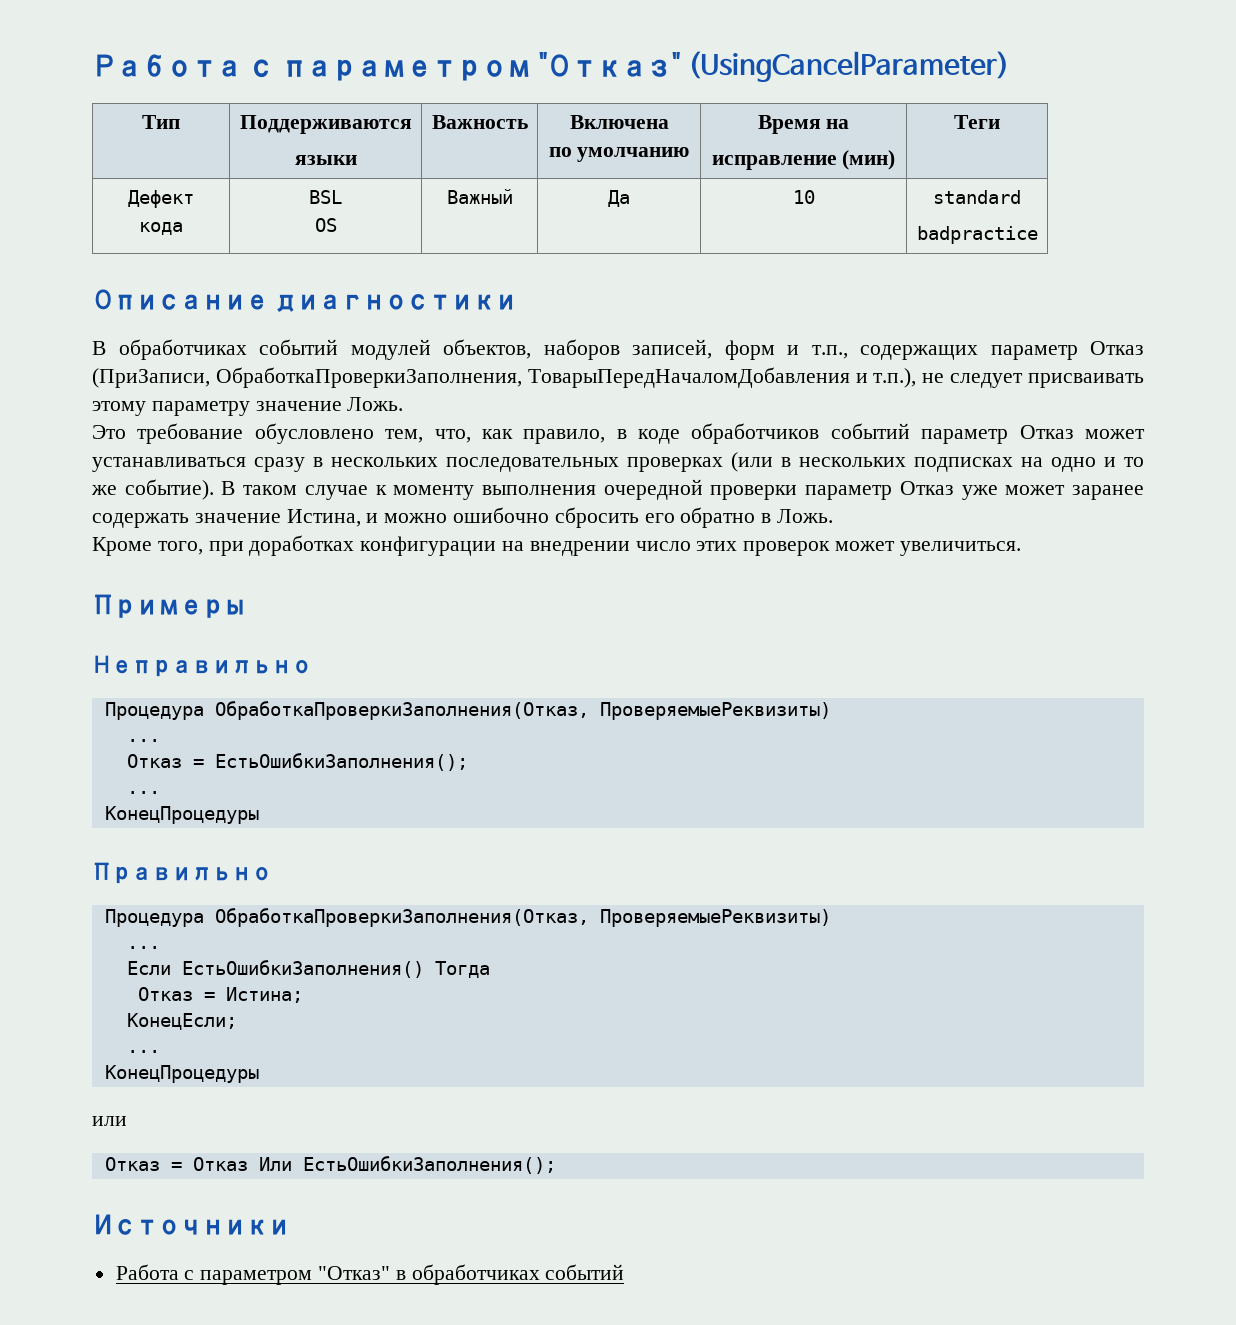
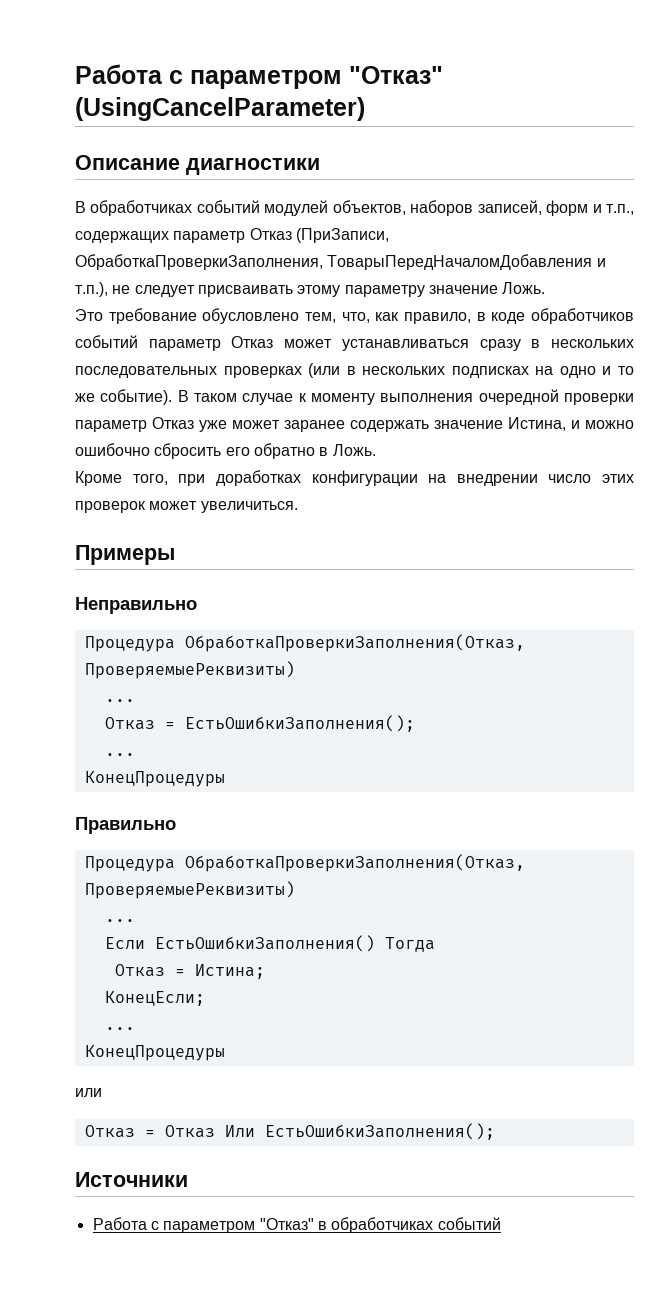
- Тип | Поддерживаются
- языки | Важность | Включена
- по умолчанию | Время на
- исправление (мин) | Теги
- Дефект кода | BSL
- OS | Важный | Да | 10 | standard
- badpractice

